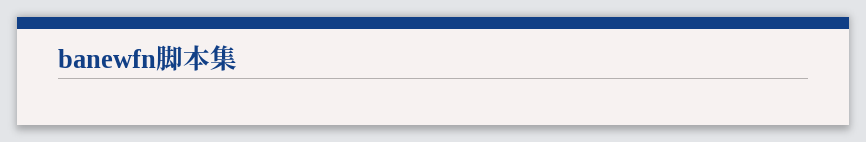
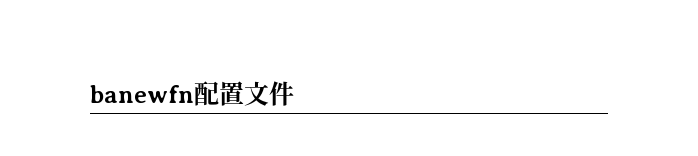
- banewfn脚本集
+ banewfn配置文件

